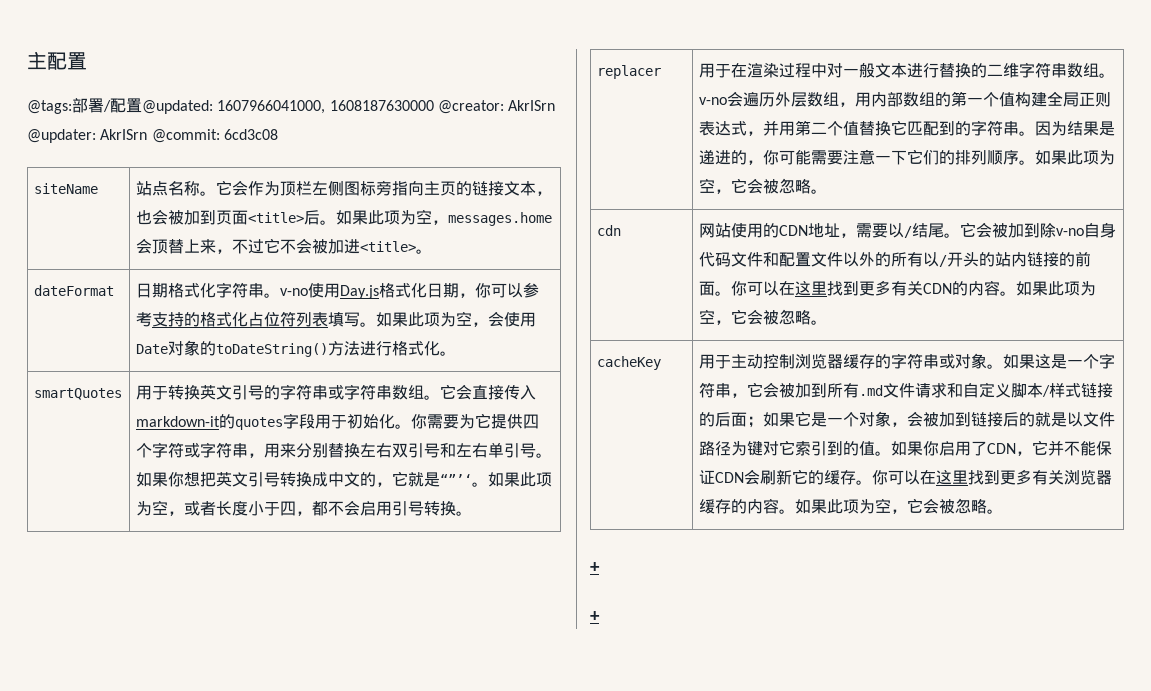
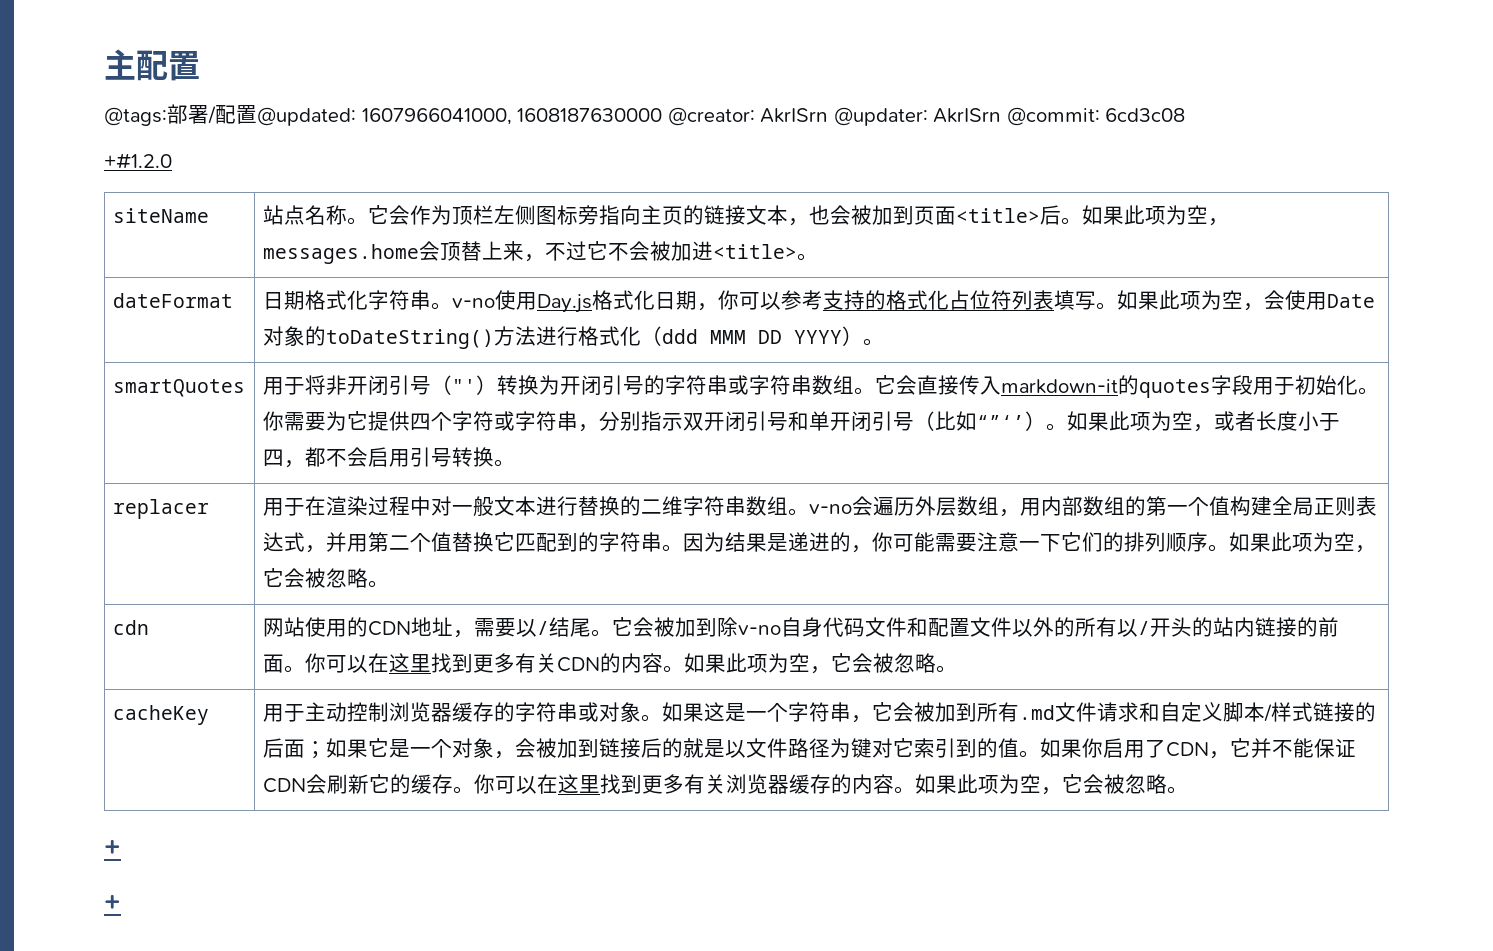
+ +#1.2.0
- dateFormat | 日期格式化字符串。v-no使用Day.js格式化日期，你可以参考支持的格式化占位符列表填写。如果此项为空，会使用Date对象的toDateString()方法进行格式化。
- smartQuotes | 用于转换英文引号的字符串或字符串数组。
+ dateFormat | 日期格式化字符串。v-no使用Day.js格式化日期，你可以参考支持的格式化占位符列表填写。如果此项为空，会使用Date对象的toDateString()方法进行格式化（ddd MMM DD YYYY）。
+ smartQuotes | 用于将非开闭引号（"'）转换为开闭引号的字符串或字符串数组。
- 你需要为它提供四个字符或字符串，用来分别替换左右双引号和左右单引号。如果你想把英文引号转换成中文的，它就是“”’‘。
+ 你需要为它提供四个字符或字符串，分别指示双开闭引号和单开闭引号（比如“”‘’）。

